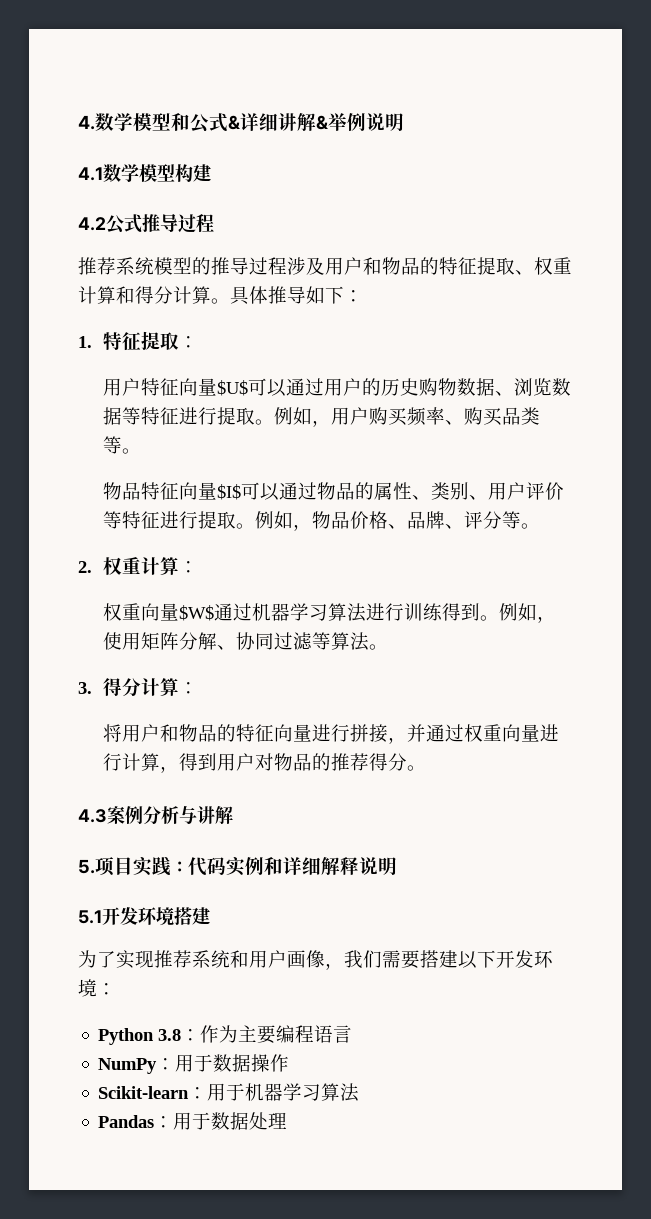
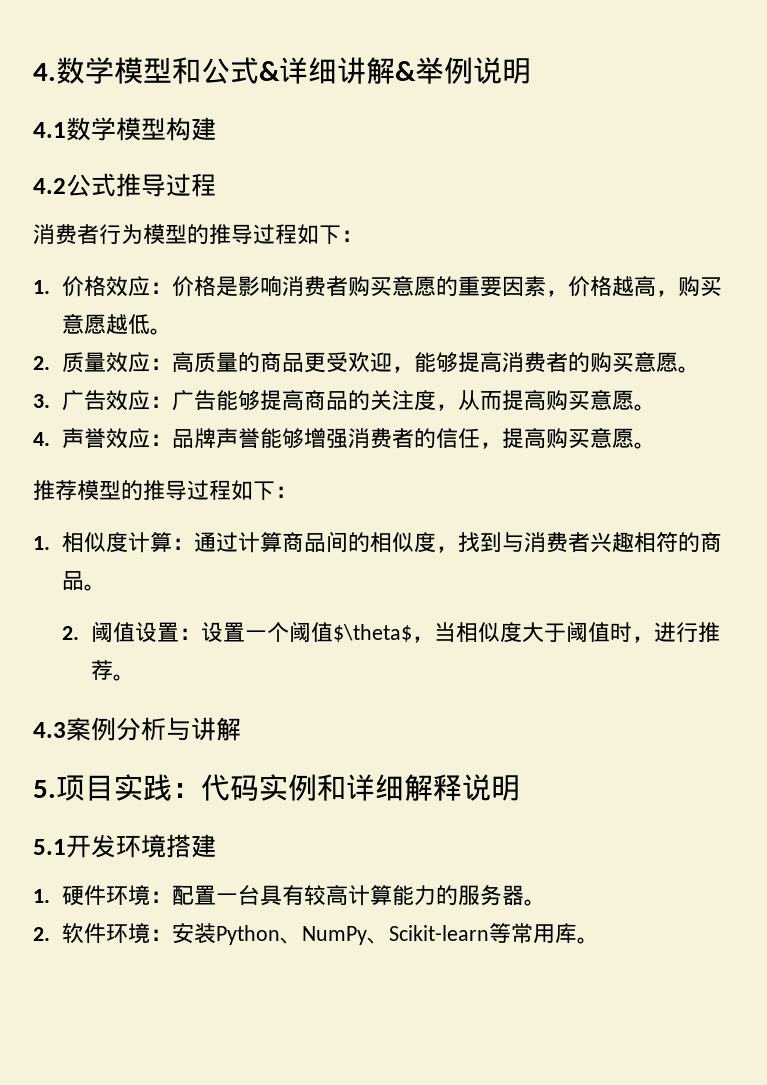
- 推荐系统模型的推导过程涉及用户和物品的特征提取、权重计算和得分计算。具体推导如下：
- 1.特征提取：
- 用户特征向量$U$可以通过用户的历史购物数据、浏览数据等特征进行提取。例如，用户购买频率、购买品类等。
- 物品特征向量$I$可以通过物品的属性、类别、用户评价等特征进行提取。例如，物品价格、品牌、评分等。
- 2.权重计算：
- 权重向量$W$通过机器学习算法进行训练得到。例如，使用矩阵分解、协同过滤等算法。
- 3.得分计算：
- 将用户和物品的特征向量进行拼接，并通过权重向量进行计算，得到用户对物品的推荐得分。
+ 消费者行为模型的推导过程如下：
+ 1.价格效应：价格是影响消费者购买意愿的重要因素，价格越高，购买意愿越低。
+ 2.质量效应：高质量的商品更受欢迎，能够提高消费者的购买意愿。
+ 3.广告效应：广告能够提高商品的关注度，从而提高购买意愿。
+ 4.声誉效应：品牌声誉能够增强消费者的信任，提高购买意愿。
+ 推荐模型的推导过程如下：
+ 1.相似度计算：通过计算商品间的相似度，找到与消费者兴趣相符的商品。
+ 2.阈值设置：设置一个阈值$\theta$，当相似度大于阈值时，进行推荐。
- 为了实现推荐系统和用户画像，我们需要搭建以下开发环境：
- Python 3.8：作为主要编程语言
- NumPy：用于数据操作
- Scikit-learn：用于机器学习算法
- Pandas：用于数据处理
+ 1.硬件环境：配置一台具有较高计算能力的服务器。
+ 2.软件环境：安装Python、NumPy、Scikit-learn等常用库。

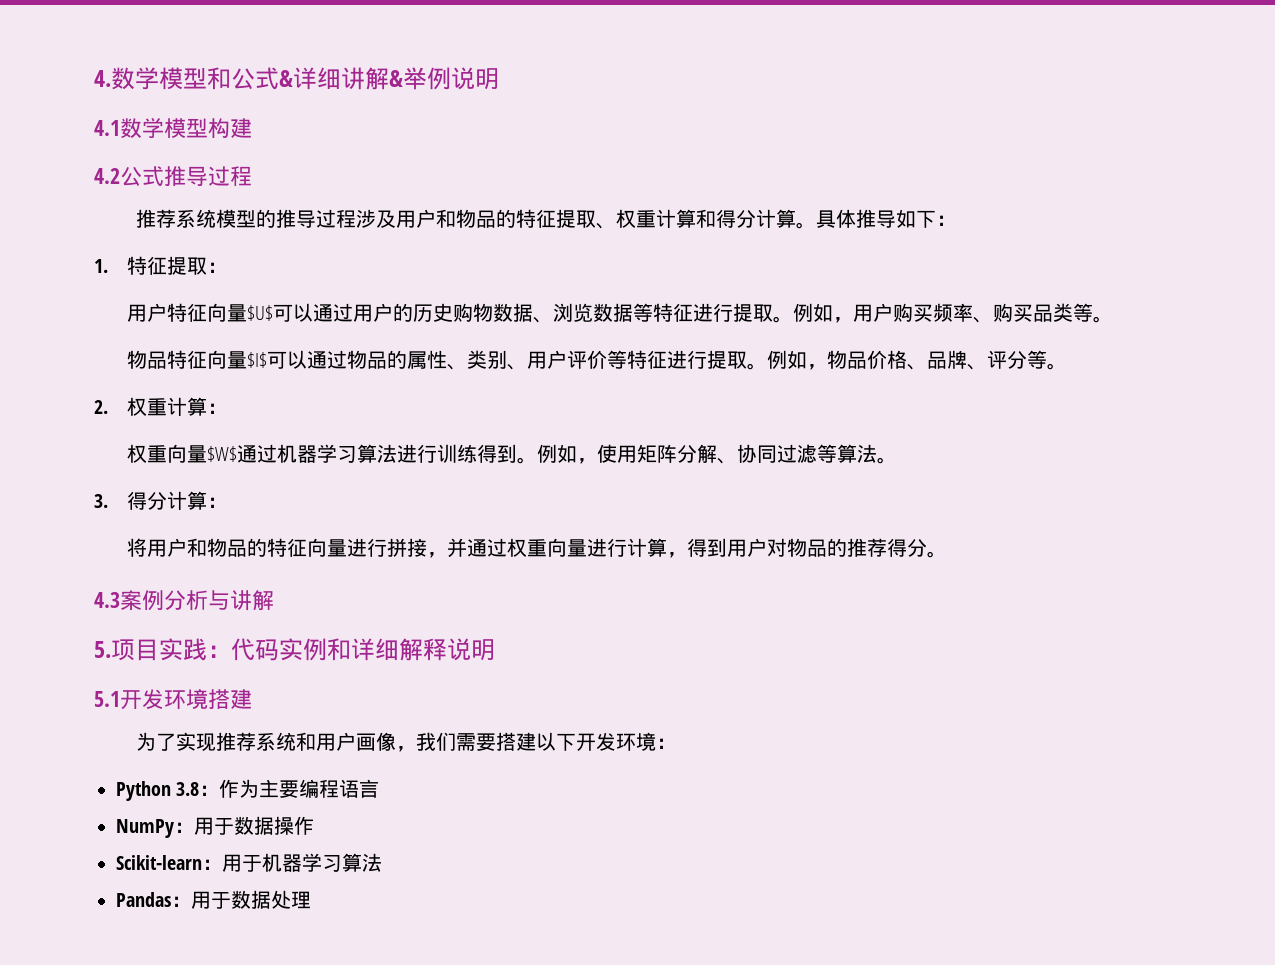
- 消费者行为模型的推导过程如下：
- 1.价格效应：价格是影响消费者购买意愿的重要因素，价格越高，购买意愿越低。
- 2.质量效应：高质量的商品更受欢迎，能够提高消费者的购买意愿。
- 3.广告效应：广告能够提高商品的关注度，从而提高购买意愿。
- 4.声誉效应：品牌声誉能够增强消费者的信任，提高购买意愿。
- 推荐模型的推导过程如下：
- 1.相似度计算：通过计算商品间的相似度，找到与消费者兴趣相符的商品。
- 2.阈值设置：设置一个阈值$\theta$，当相似度大于阈值时，进行推荐。
+ 推荐系统模型的推导过程涉及用户和物品的特征提取、权重计算和得分计算。具体推导如下：
+ 1.特征提取：
+ 用户特征向量$U$可以通过用户的历史购物数据、浏览数据等特征进行提取。例如，用户购买频率、购买品类等。
+ 物品特征向量$I$可以通过物品的属性、类别、用户评价等特征进行提取。例如，物品价格、品牌、评分等。
+ 2.权重计算：
+ 权重向量$W$通过机器学习算法进行训练得到。例如，使用矩阵分解、协同过滤等算法。
+ 3.得分计算：
+ 将用户和物品的特征向量进行拼接，并通过权重向量进行计算，得到用户对物品的推荐得分。
- 1.硬件环境：配置一台具有较高计算能力的服务器。
- 2.软件环境：安装Python、NumPy、Scikit-learn等常用库。
+ 为了实现推荐系统和用户画像，我们需要搭建以下开发环境：
+ Python 3.8：作为主要编程语言
+ NumPy：用于数据操作
+ Scikit-learn：用于机器学习算法
+ Pandas：用于数据处理

